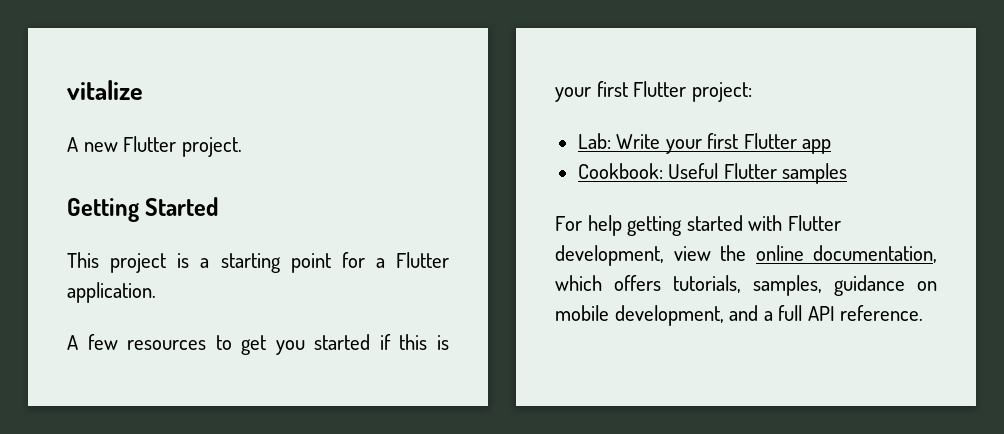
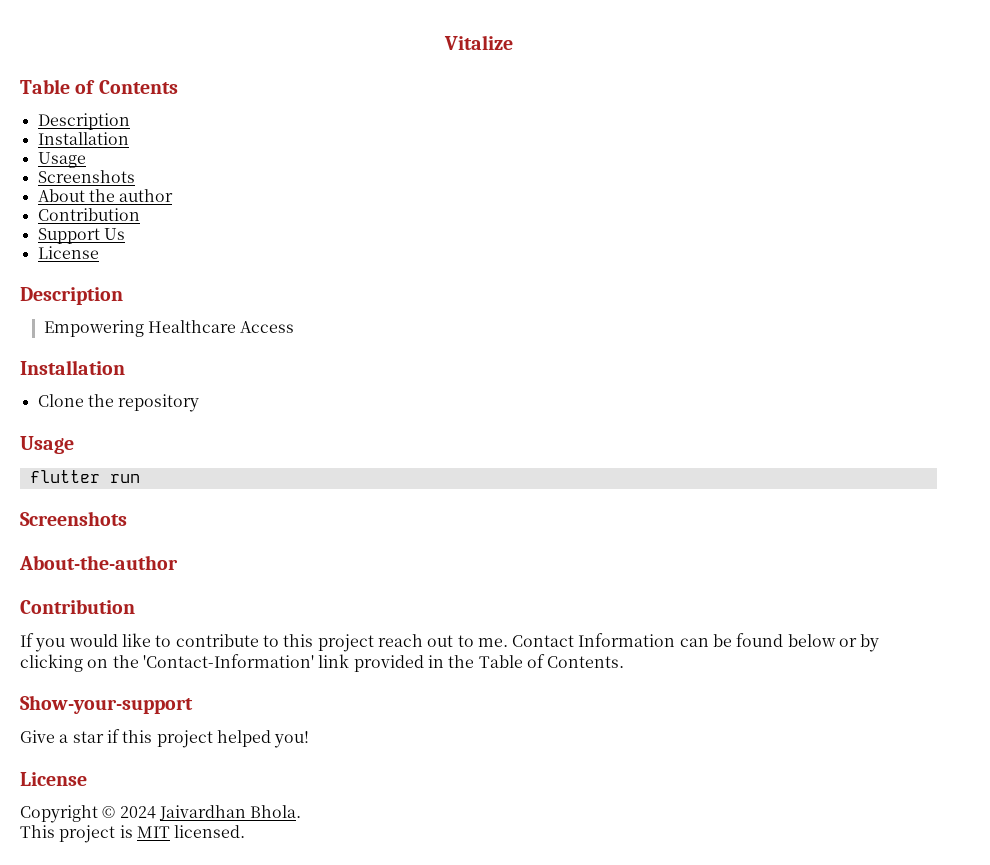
- vitalize
- A new Flutter project.
- Getting Started
- This project is a starting point for a Flutter application.
- A few resources to get you started if this is your first Flutter project:
- Lab: Write your first Flutter app
- Cookbook: Useful Flutter samples
- For help getting started with Flutter development, view the online documentation, which offers tutorials, samples, guidance on mobile development, and a full API reference.
+ Vitalize
+ Table of Contents
+ Description
+ Installation
+ Usage
+ Screenshots
+ About the author
+ Contribution
+ Support Us
+ License
+ Description
+ Empowering Healthcare Access
+ Installation
+ Clone the repository
+ Usage
+ flutter run
+ Screenshots
+ About-the-author
+ Contribution
+ If you would like to contribute to this project reach out to me. Contact Information can be found below or by clicking on the 'Contact-Information' link provided in the Table of Contents.
+ Show-your-support
+ Give a star if this project helped you!
+ License
+ Copyright © 2024 Jaivardhan Bhola.
+ This project is MIT licensed.

